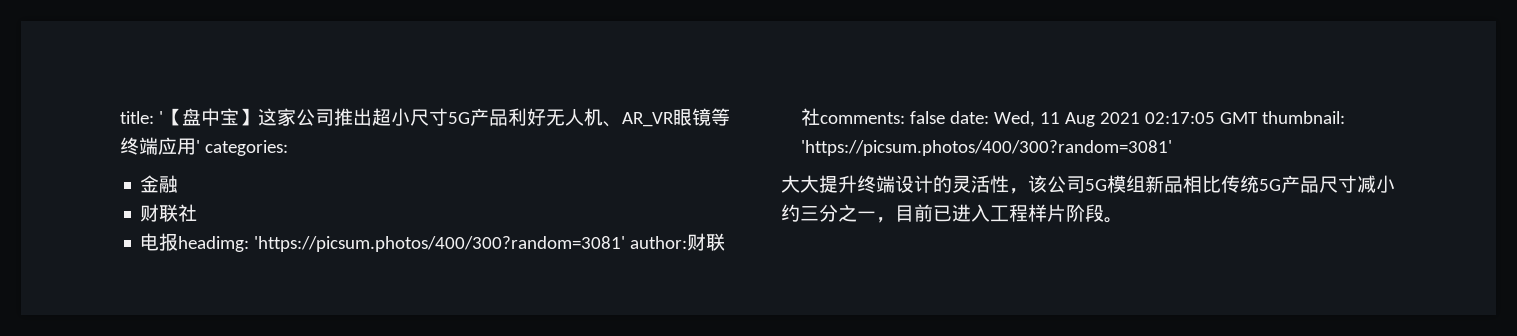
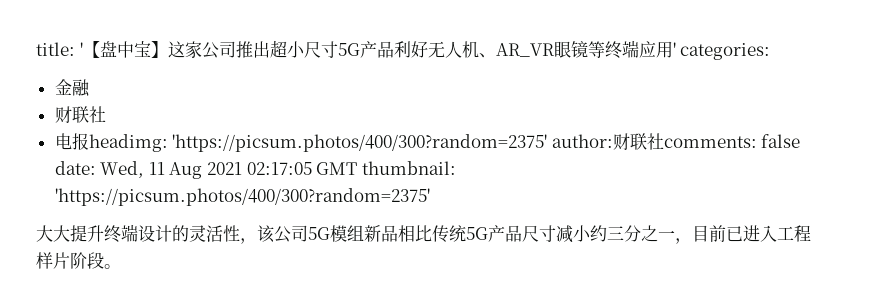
- 电报headimg: 'https://picsum.photos/400/300?random=3081' author:财联社comments: false date: Wed, 11 Aug 2021 02:17:05 GMT thumbnail: 'https://picsum.photos/400/300?random=3081'
+ 电报headimg: 'https://picsum.photos/400/300?random=2375' author:财联社comments: false date: Wed, 11 Aug 2021 02:17:05 GMT thumbnail: 'https://picsum.photos/400/300?random=2375'

